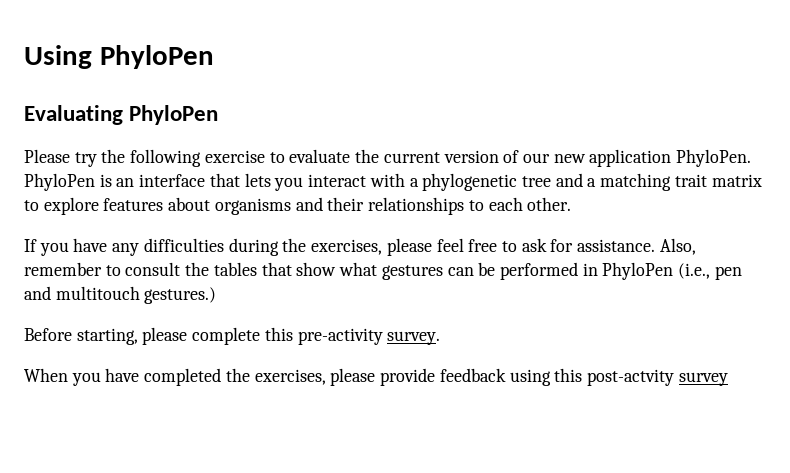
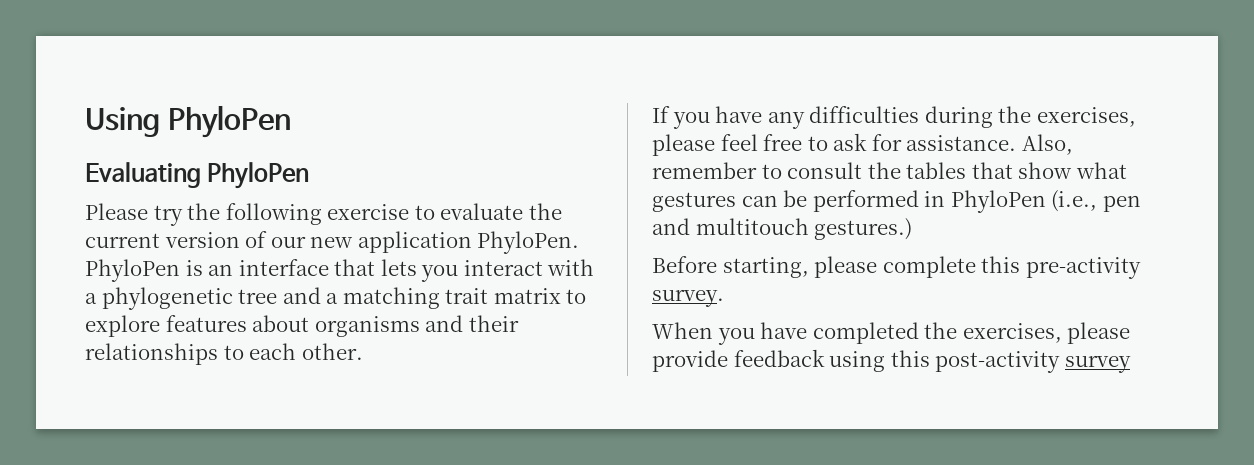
- When you have completed the exercises, please provide feedback using this post-actvity survey
+ When you have completed the exercises, please provide feedback using this post-activity survey

